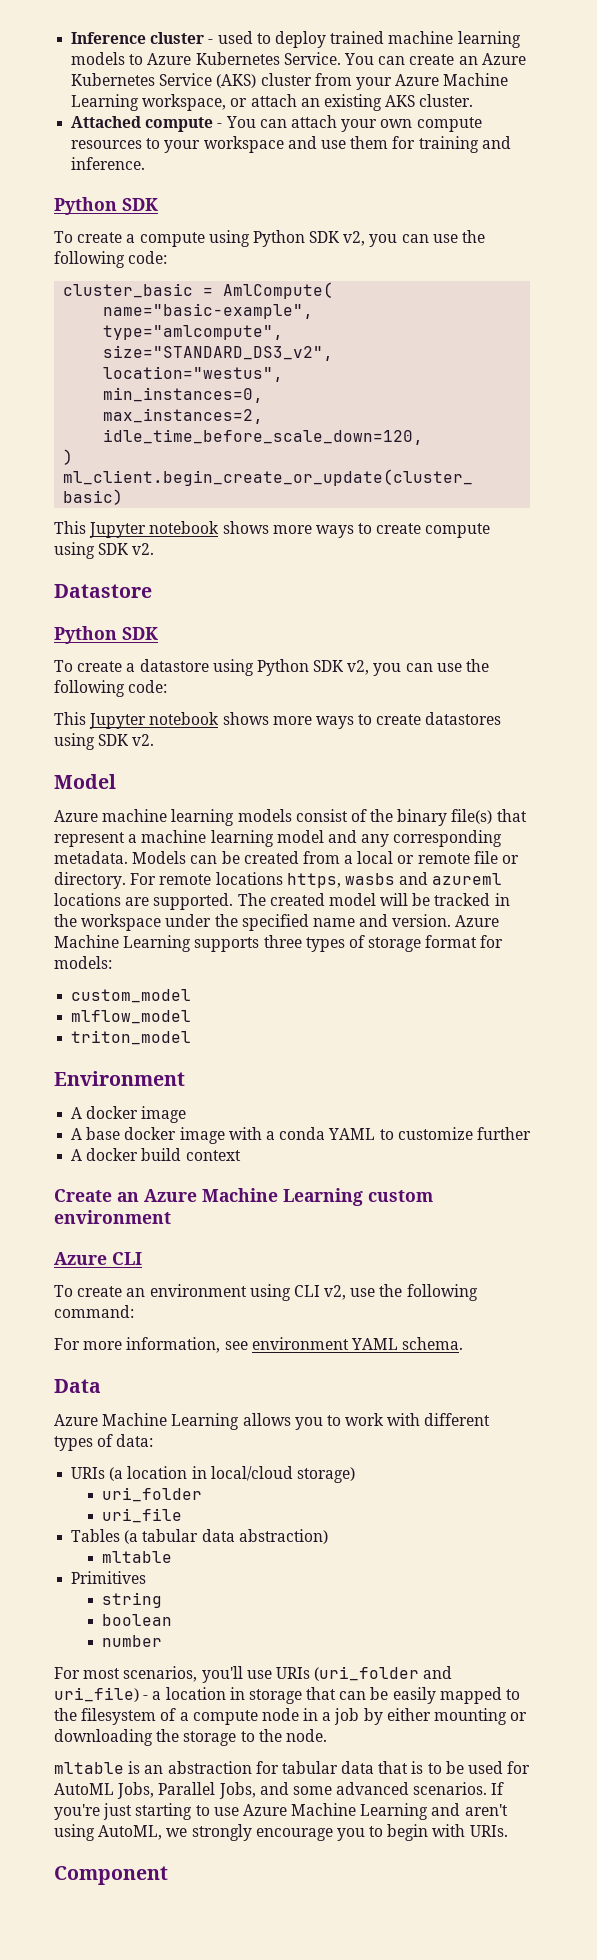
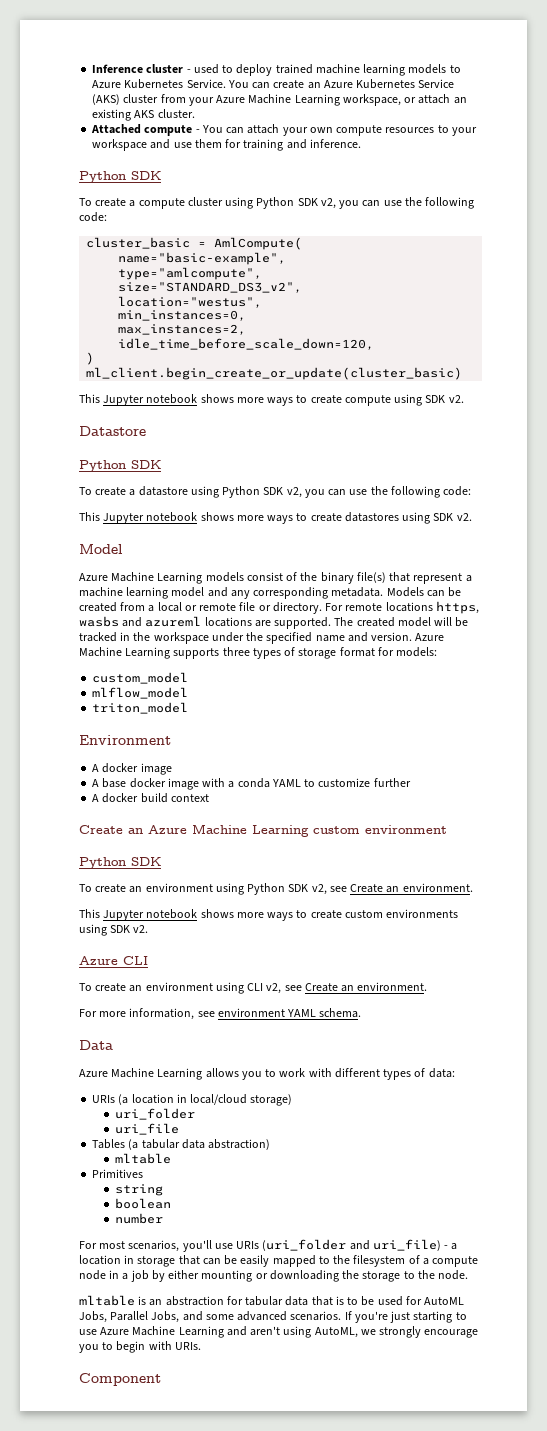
- To create a compute using Python SDK v2, you can use the following code:
+ To create a compute cluster using Python SDK v2, you can use the following code:
- Azure machine learning models consist of the binary file(s) that represent a machine learning model and any corresponding metadata.
+ Azure Machine Learning models consist of the binary file(s) that represent a machine learning model and any corresponding metadata.
  Create an Azure Machine Learning custom environment
+ Python SDK
+ To create an environment using Python SDK v2, see Create an environment.
+ This Jupyter notebook shows more ways to create custom environments using SDK v2.
- To create an environment using CLI v2, use the following command:
+ To create an environment using CLI v2, see Create an environment.

